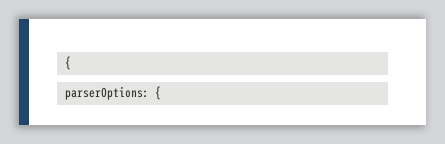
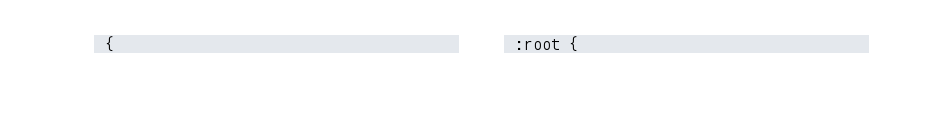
- parserOptions: {
+ :root {

